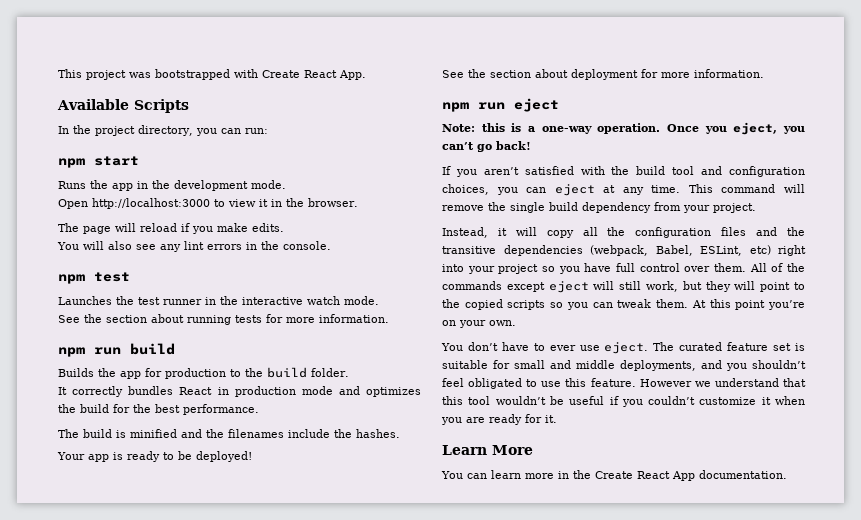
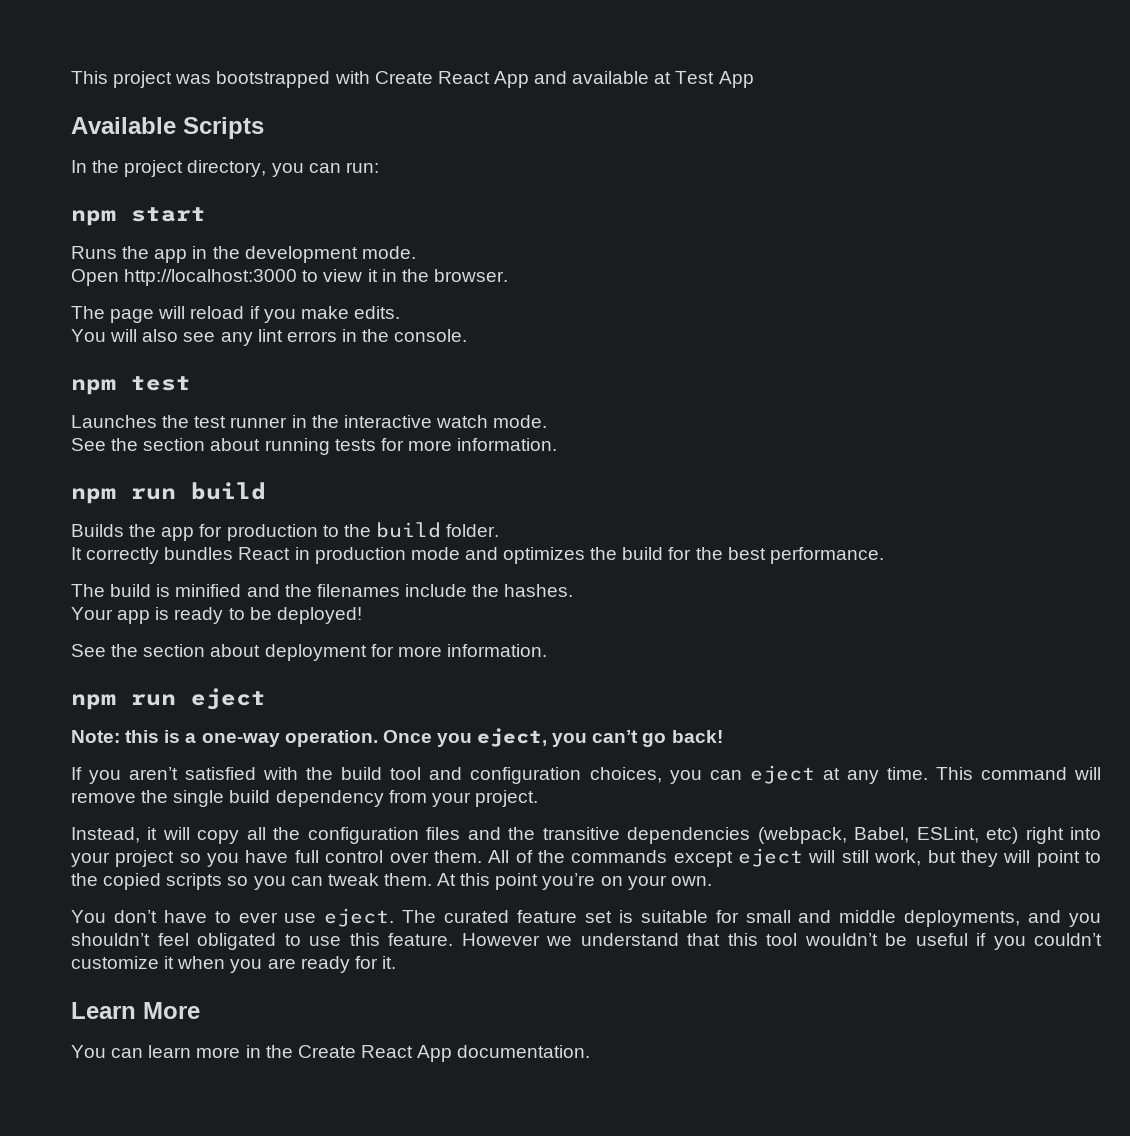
- This project was bootstrapped with Create React App.
+ This project was bootstrapped with Create React App and available at Test App

